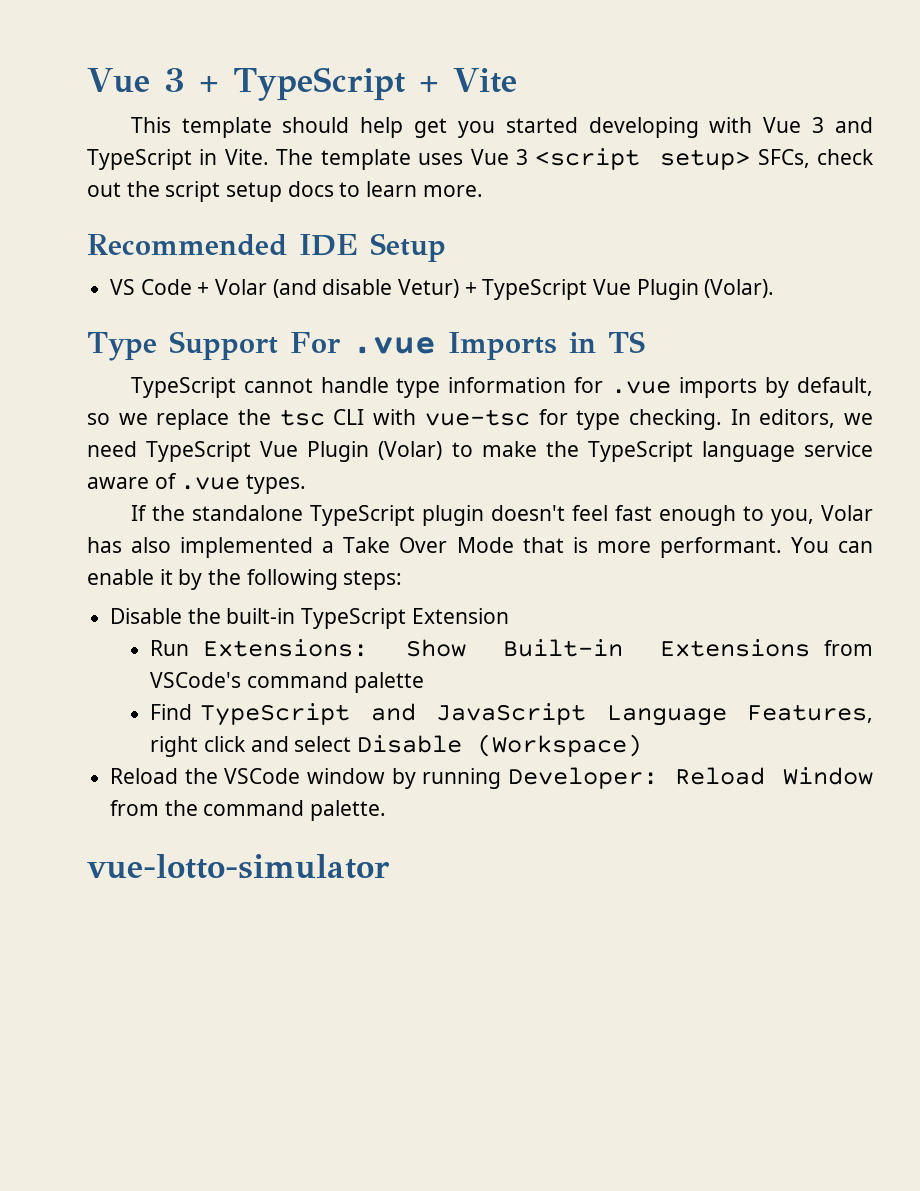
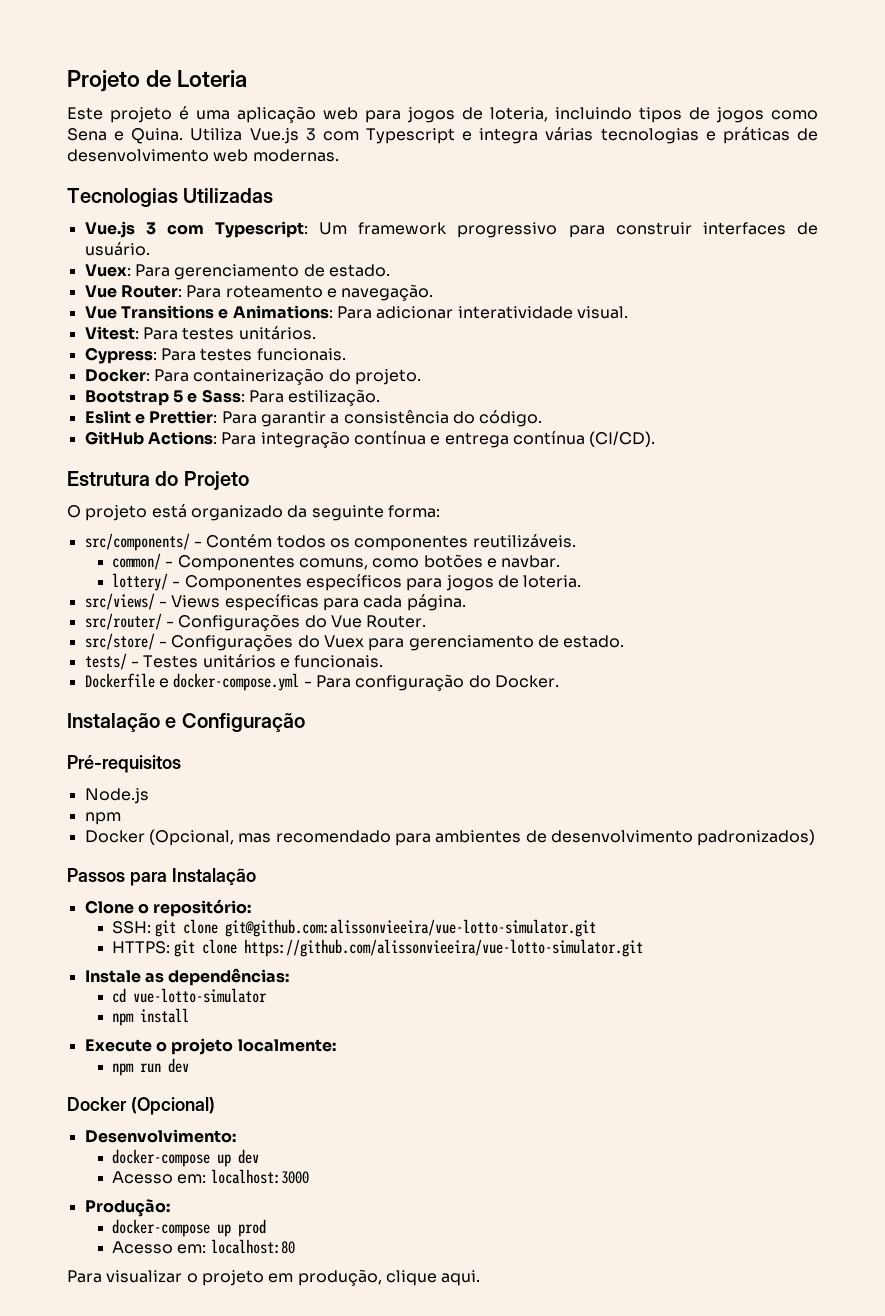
- Vue 3 + TypeScript + Vite
- This template should help get you started developing with Vue 3 and TypeScript in Vite. The template uses Vue 3 <script setup> SFCs, check out the script setup docs to learn more.
- Recommended IDE Setup
- VS Code + Volar (and disable Vetur) + TypeScript Vue Plugin (Volar).
- Type Support For .vue Imports in TS
- TypeScript cannot handle type information for .vue imports by default, so we replace the tsc CLI with vue-tsc for type checking. In editors, we need TypeScript Vue Plugin (Volar) to make the TypeScript language service aware of .vue types.
- If the standalone TypeScript plugin doesn't feel fast enough to you, Volar has also implemented a Take Over Mode that is more performant. You can enable it by the following steps:
- Disable the built-in TypeScript Extension
- Run Extensions: Show Built-in Extensions from VSCode's command palette
- Find TypeScript and JavaScript Language Features, right click and select Disable (Workspace)
- Reload the VSCode window by running Developer: Reload Window from the command palette.
- vue-lotto-simulator
+ Projeto de Loteria
+ Este projeto é uma aplicação web para jogos de loteria, incluindo tipos de jogos como Sena e Quina. Utiliza Vue.js 3 com Typescript e integra várias tecnologias e práticas de desenvolvimento web modernas.
+ Tecnologias Utilizadas
+ Vue.js 3 com Typescript: Um framework progressivo para construir interfaces de usuário.
+ Vuex: Para gerenciamento de estado.
+ Vue Router: Para roteamento e navegação.
+ Vue Transitions e Animations: Para adicionar interatividade visual.
+ Vitest: Para testes unitários.
+ Cypress: Para testes funcionais.
+ Docker: Para containerização do projeto.
+ Bootstrap 5 e Sass: Para estilização.
+ Eslint e Prettier: Para garantir a consistência do código.
+ GitHub Actions: Para integração contínua e entrega contínua (CI/CD).
+ Estrutura do Projeto
+ O projeto está organizado da seguinte forma:
+ src/components/ - Contém todos os componentes reutilizáveis.
+ common/ - Componentes comuns, como botões e navbar.
+ lottery/ - Componentes específicos para jogos de loteria.
+ src/views/ - Views específicas para cada página.
+ src/router/ - Configurações do Vue Router.
+ src/store/ - Configurações do Vuex para gerenciamento de estado.
+ tests/ - Testes unitários e funcionais.
+ Dockerfile e docker-compose.yml - Para configuração do Docker.
+ Instalação e Configuração
+ Pré-requisitos
+ Node.js
+ npm
+ Docker (Opcional, mas recomendado para ambientes de desenvolvimento padronizados)
+ Passos para Instalação
+ Clone o repositório:
+ SSH: git clone git@github.com:alissonvieeira/vue-lotto-simulator.git
+ HTTPS: git clone https://github.com/alissonvieeira/vue-lotto-simulator.git
+ Instale as dependências:
+ cd vue-lotto-simulator
+ npm install
+ Execute o projeto localmente:
+ npm run dev
+ Docker (Opcional)
+ Desenvolvimento:
+ docker-compose up dev
+ Acesso em: localhost:3000
+ Produção:
+ docker-compose up prod
+ Acesso em: localhost:80
+ Para visualizar o projeto em produção, clique aqui.

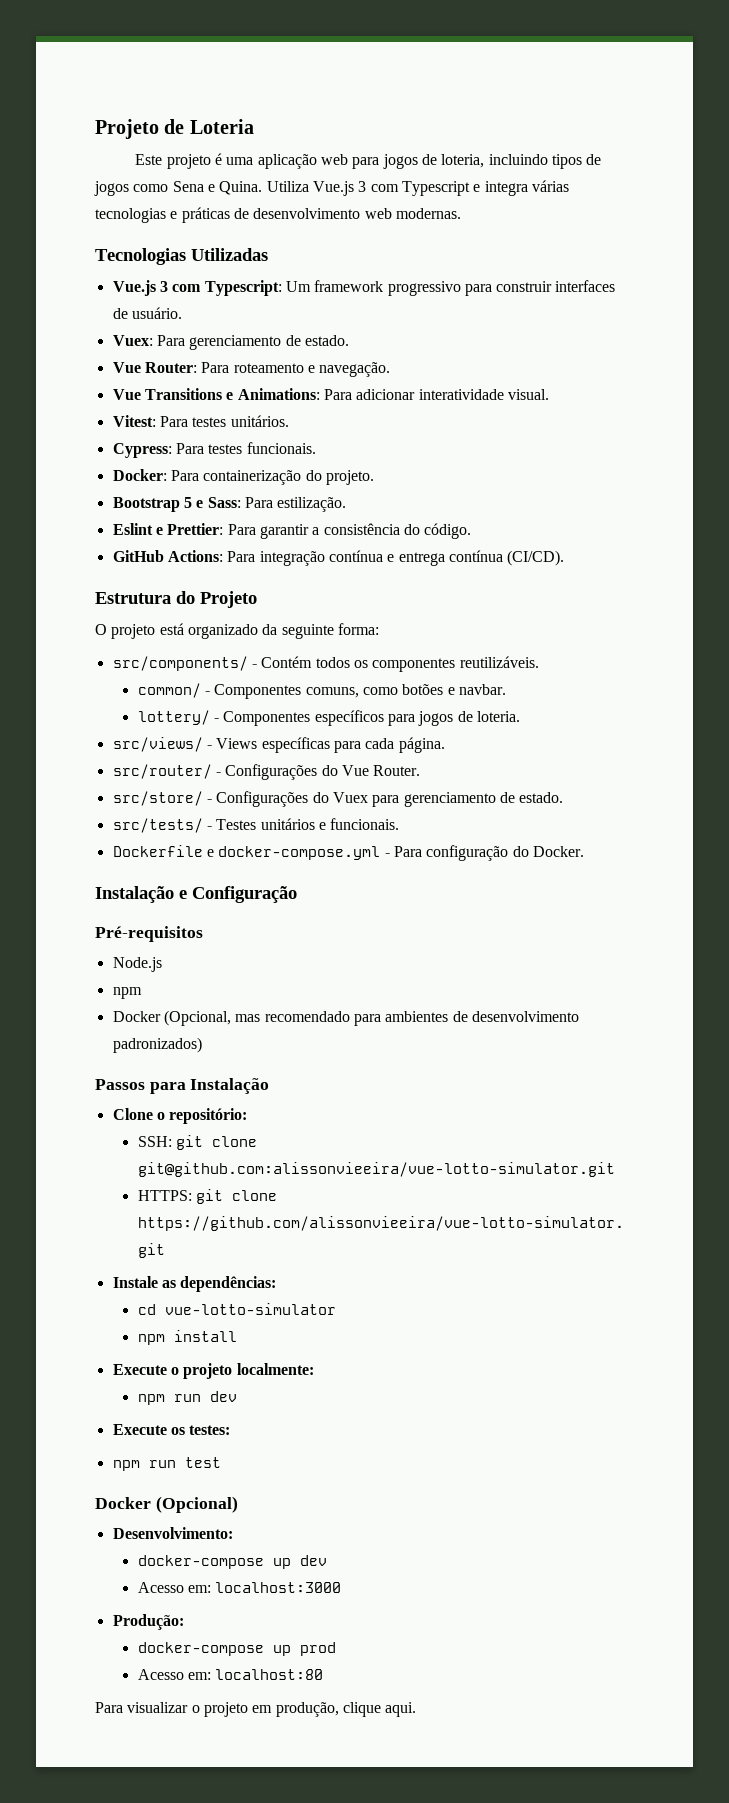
- tests/ - Testes unitários e funcionais.
+ src/tests/ - Testes unitários e funcionais.
+ Execute os testes:
+ npm run test

